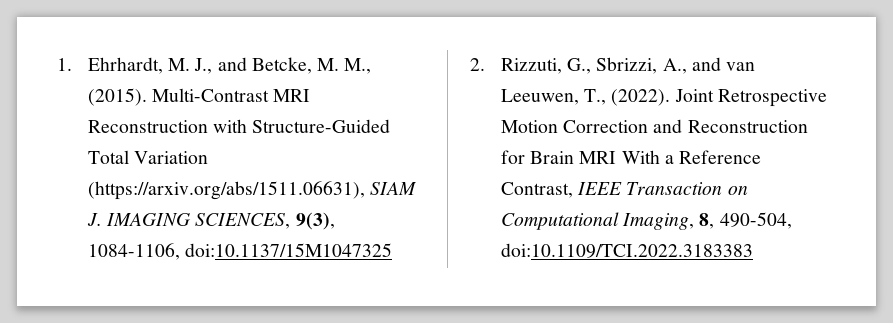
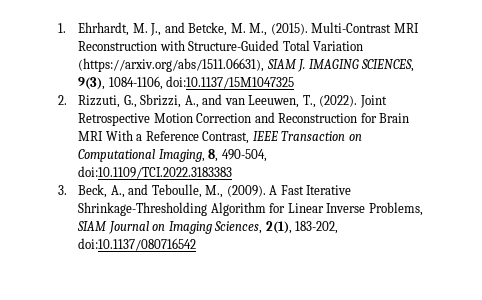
+ 3. Beck, A., and Teboulle, M., (2009). A Fast Iterative Shrinkage-Thresholding Algorithm for Linear Inverse Problems, SIAM Journal on Imaging Sciences, 2(1), 183-202, doi:10.1137/080716542

